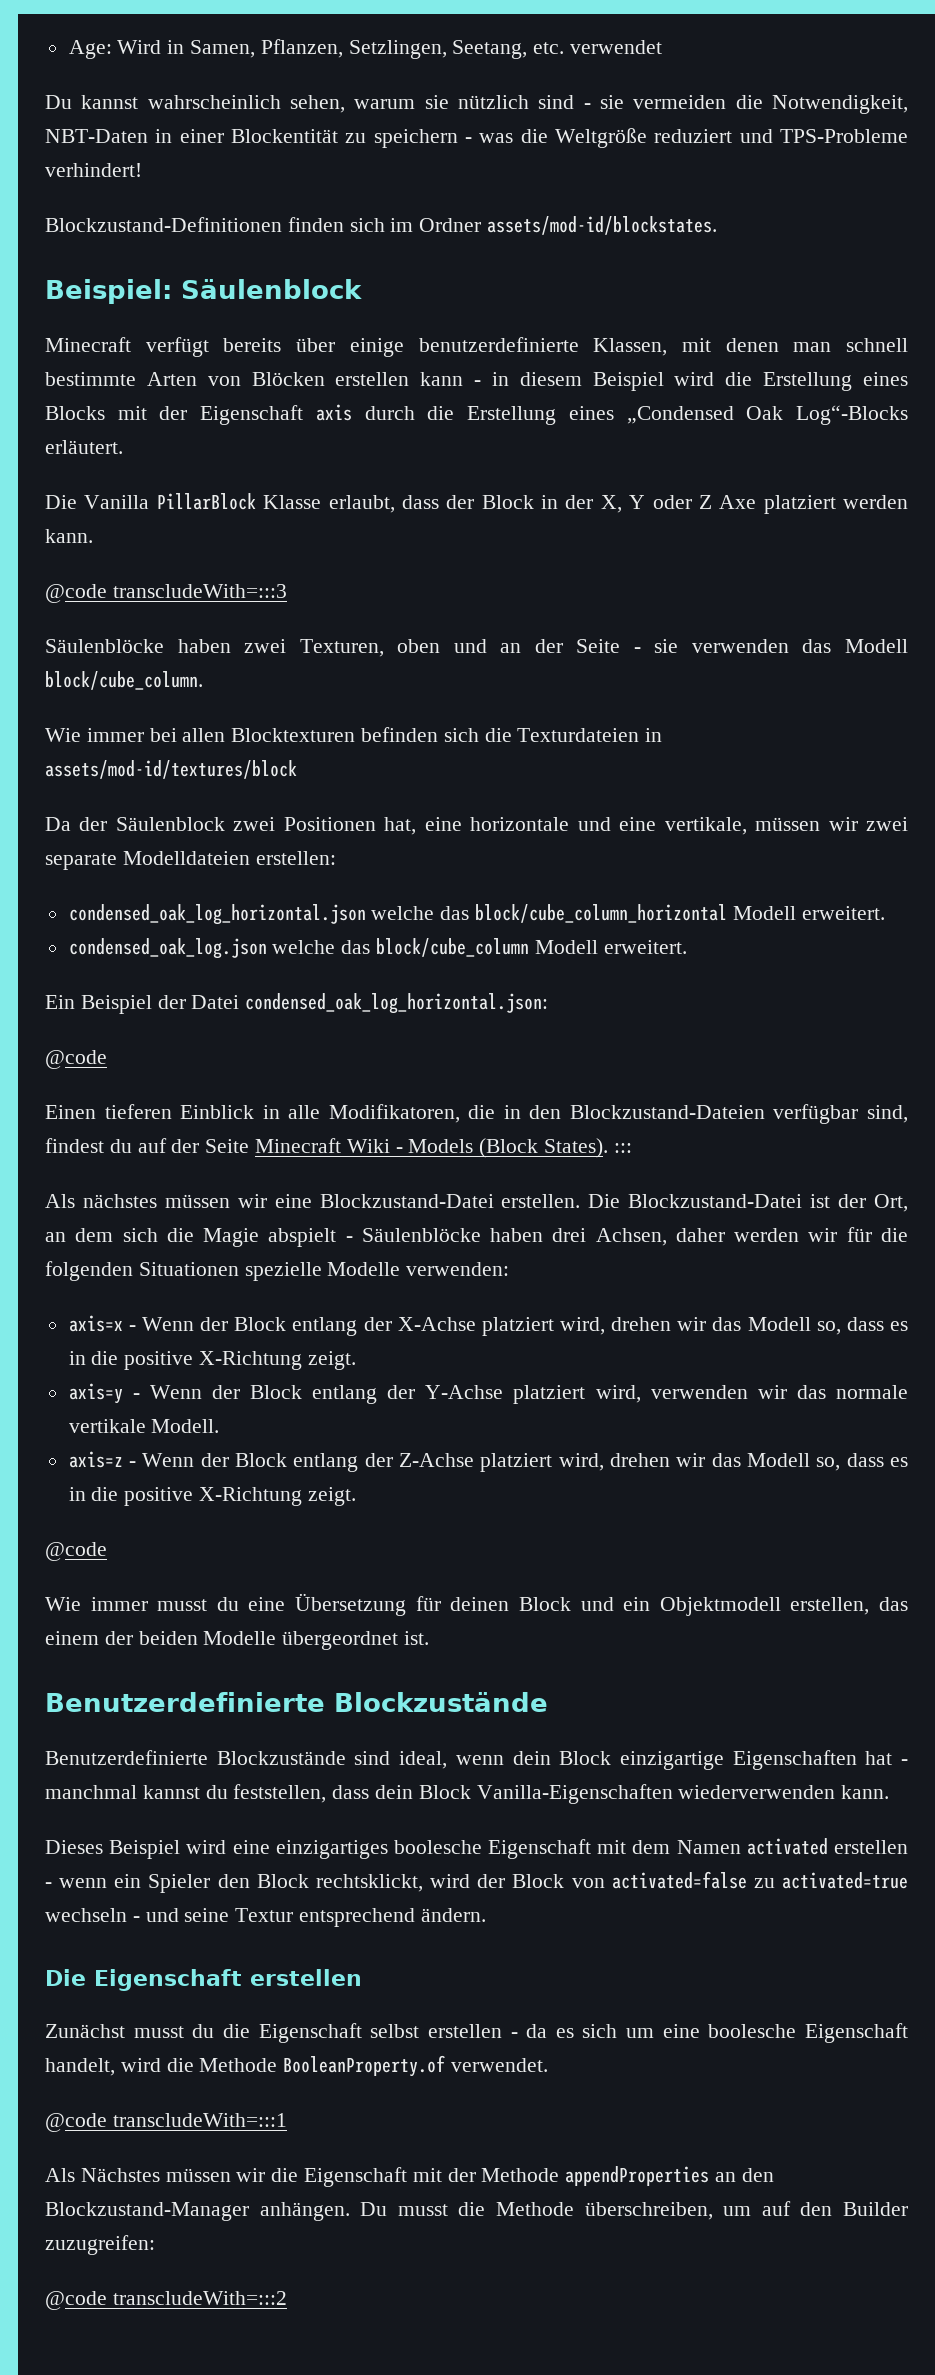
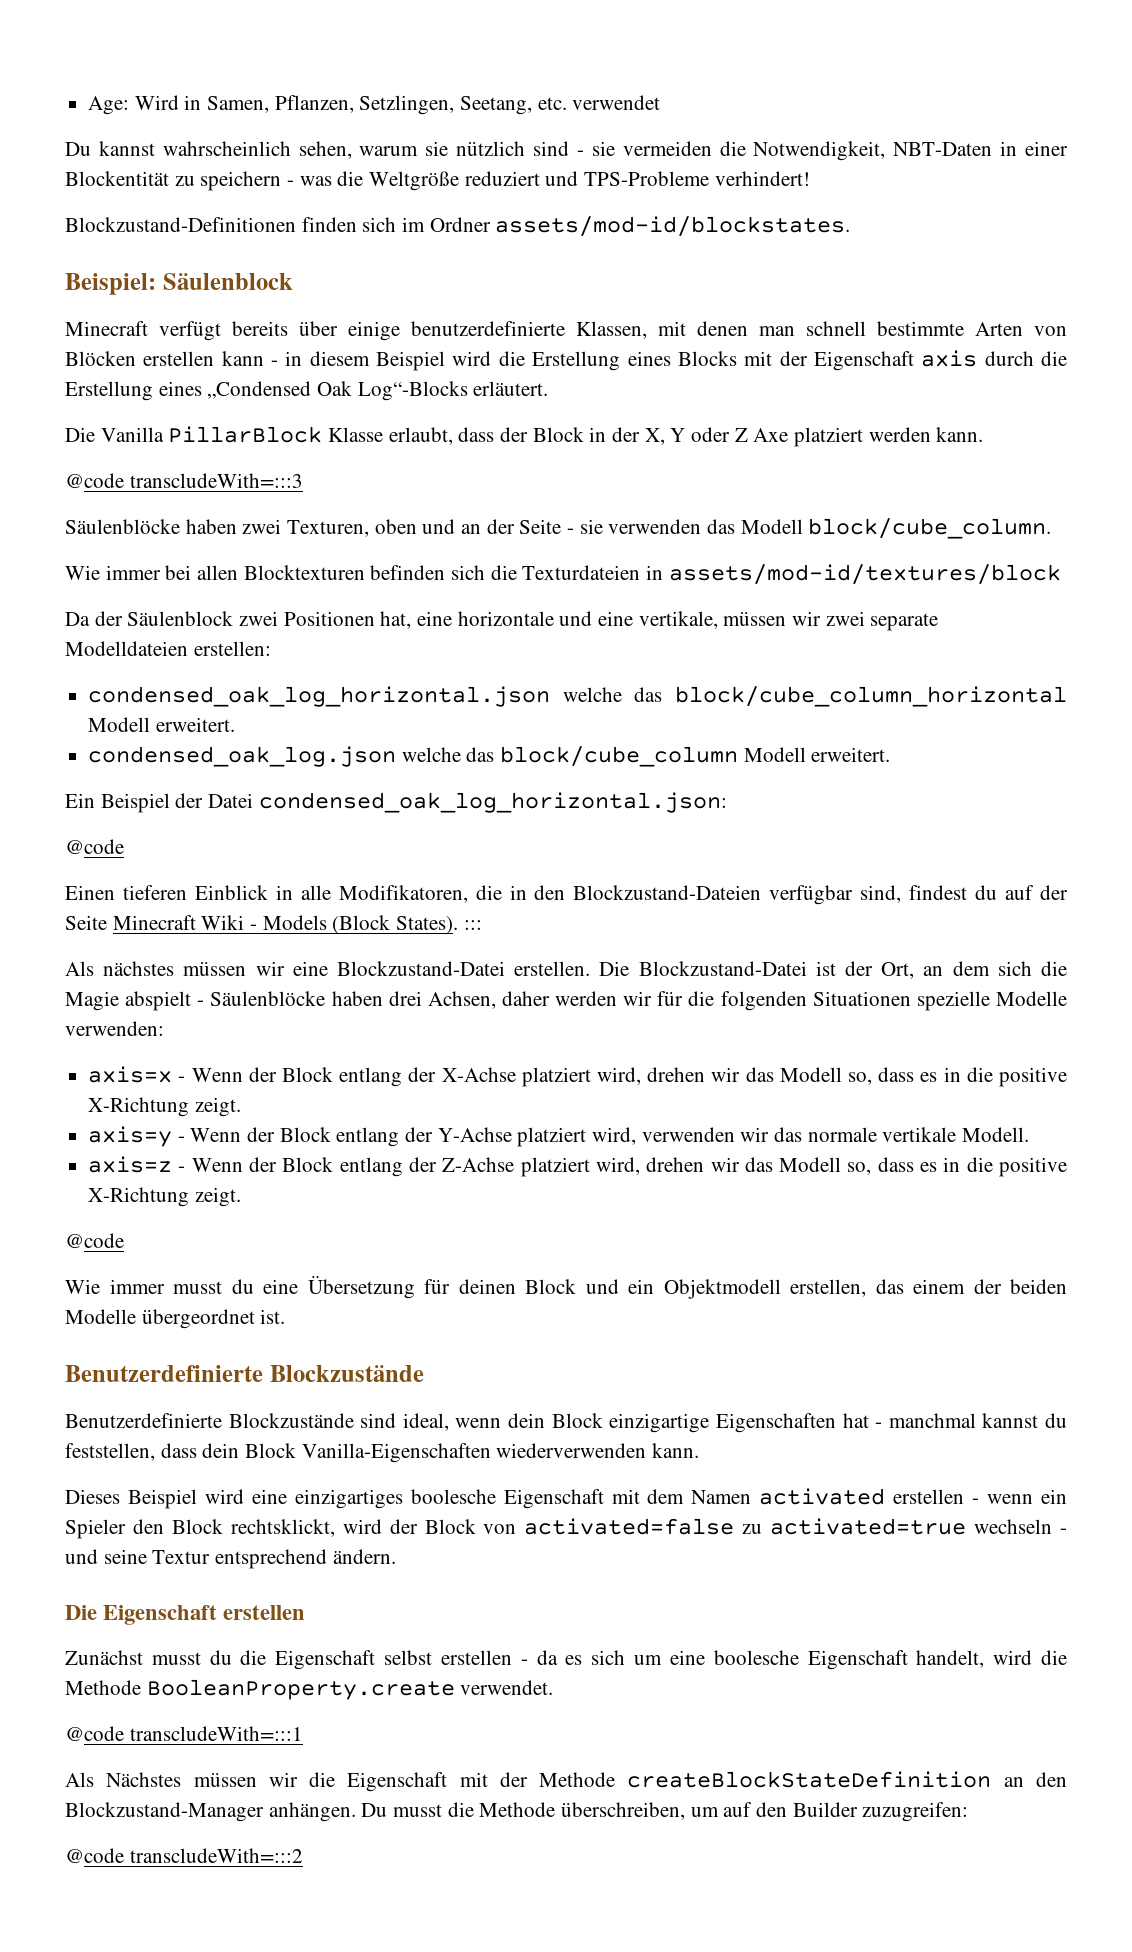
- Zunächst musst du die Eigenschaft selbst erstellen - da es sich um eine boolesche Eigenschaft handelt, wird die Methode BooleanProperty.of verwendet.
+ Zunächst musst du die Eigenschaft selbst erstellen - da es sich um eine boolesche Eigenschaft handelt, wird die Methode BooleanProperty.create verwendet.
- Als Nächstes müssen wir die Eigenschaft mit der Methode appendProperties an den Blockzustand-Manager anhängen.
+ Als Nächstes müssen wir die Eigenschaft mit der Methode createBlockStateDefinition an den Blockzustand-Manager anhängen.

